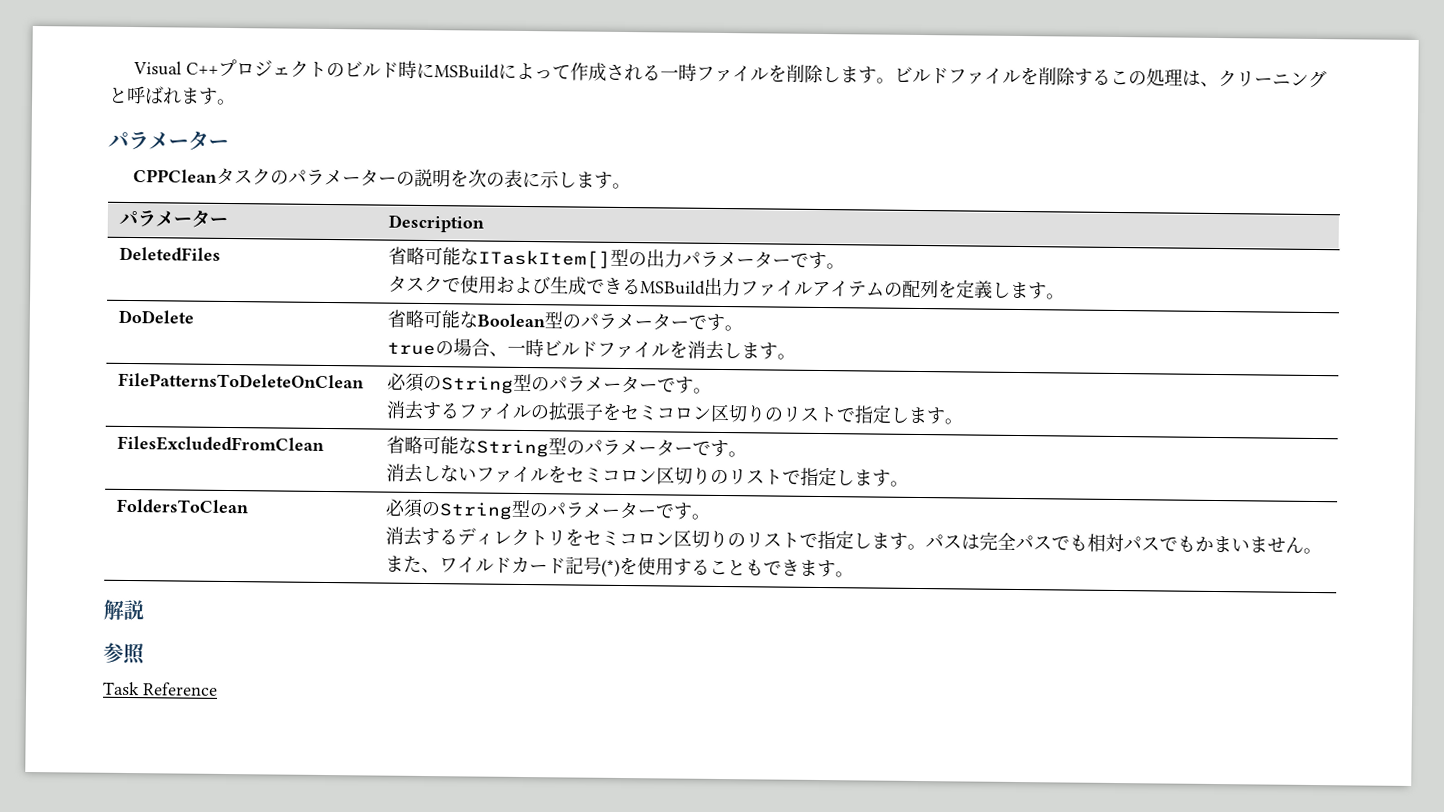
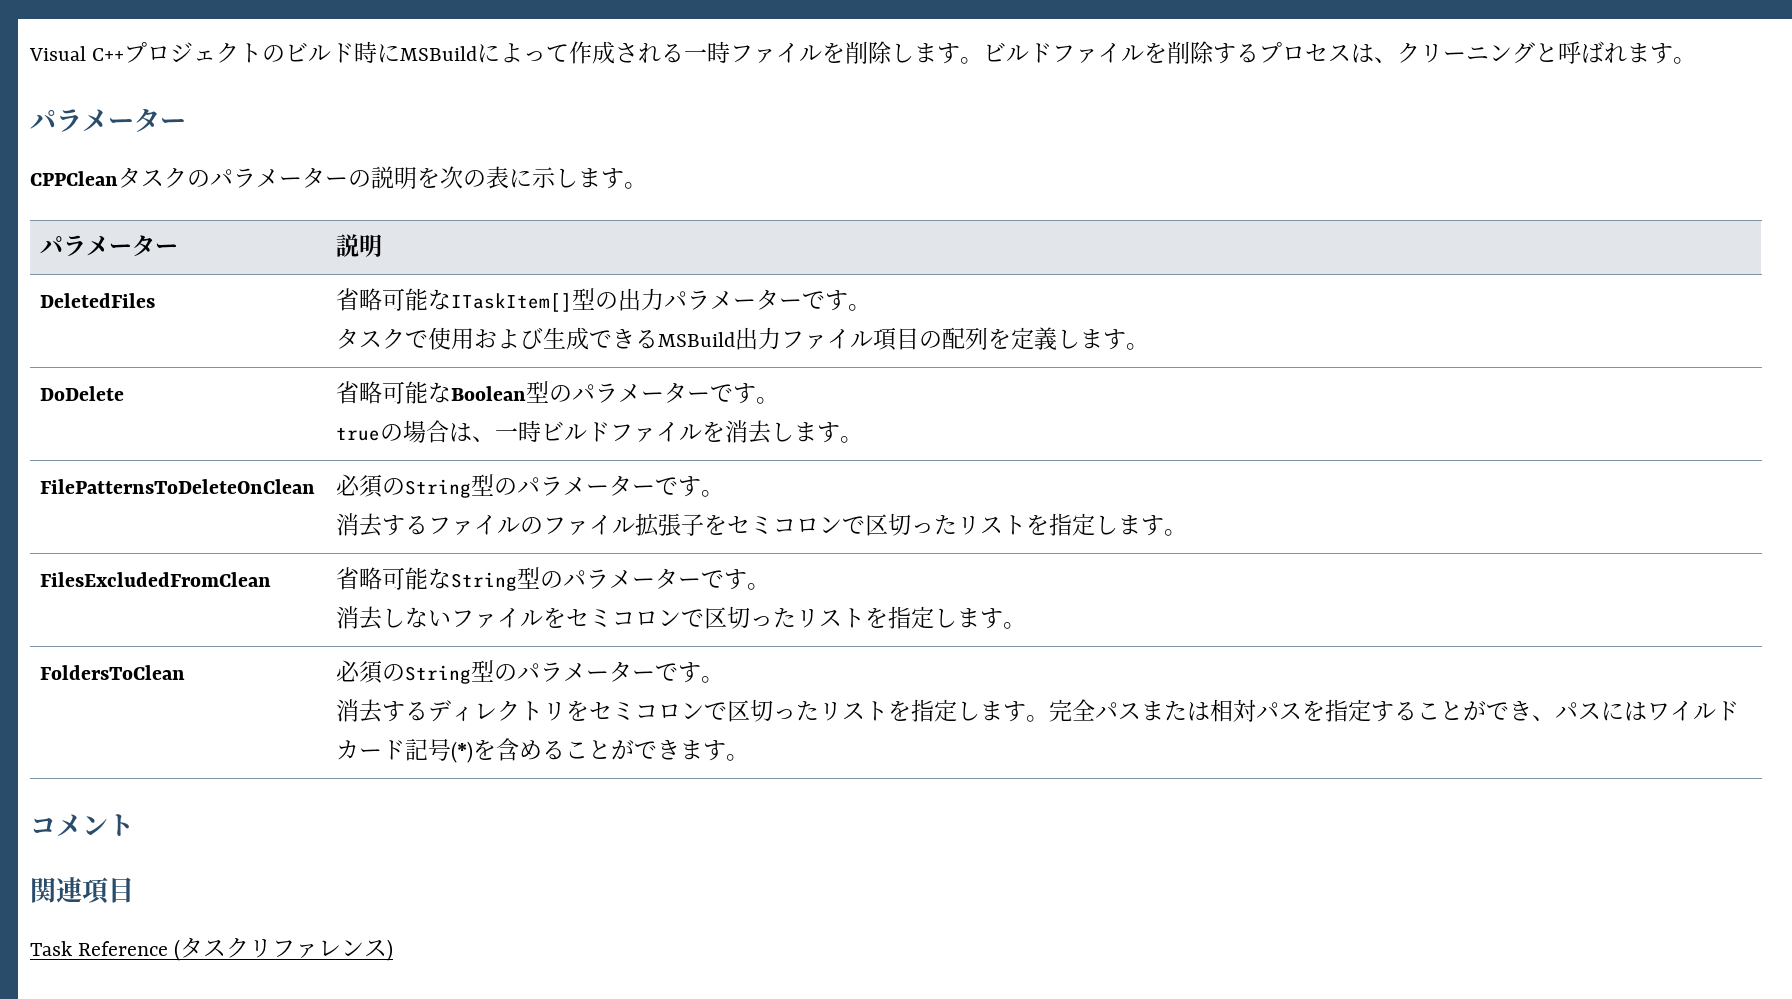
- ビルドファイルを削除するこの処理は、クリーニングと呼ばれます。
+ ビルドファイルを削除するプロセスは、クリーニングと呼ばれます。
- パラメーター | Description
+ パラメーター | 説明
  DeletedFiles | 省略可能なITaskItem[]型の出力パラメーターです。
- タスクで使用および生成できるMSBuild出力ファイルアイテムの配列を定義します。
+ タスクで使用および生成できるMSBuild出力ファイル項目の配列を定義します。
  DoDelete | 省略可能なBoolean型のパラメーターです。
- trueの場合、一時ビルドファイルを消去します。
+ trueの場合は、一時ビルドファイルを消去します。
  FilePatternsToDeleteOnClean | 必須のString型のパラメーターです。
- 消去するファイルの拡張子をセミコロン区切りのリストで指定します。
+ 消去するファイルのファイル拡張子をセミコロンで区切ったリストを指定します。
  FilesExcludedFromClean | 省略可能なString型のパラメーターです。
- 消去しないファイルをセミコロン区切りのリストで指定します。
+ 消去しないファイルをセミコロンで区切ったリストを指定します。
- 消去するディレクトリをセミコロン区切りのリストで指定します。パスは完全パスでも相対パスでもかまいません。また、ワイルドカード記号(*)を使用することもできます。
+ 消去するディレクトリをセミコロンで区切ったリストを指定します。完全パスまたは相対パスを指定することができ、パスにはワイルドカード記号(*)を含めることができます。
- 解説
- 参照
- Task Reference
+ コメント
+ 関連項目
+ Task Reference (タスクリファレンス)

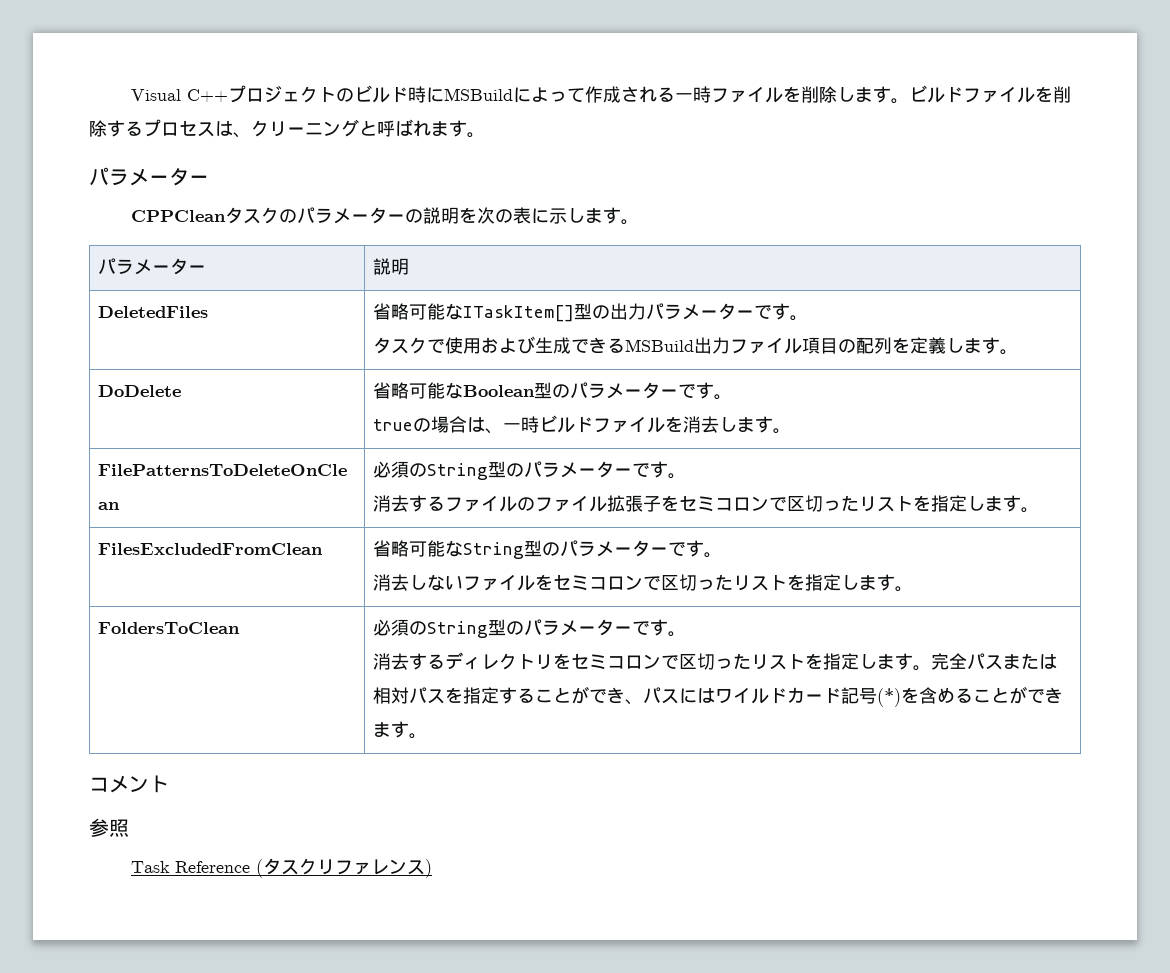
- 関連項目
+ 参照

